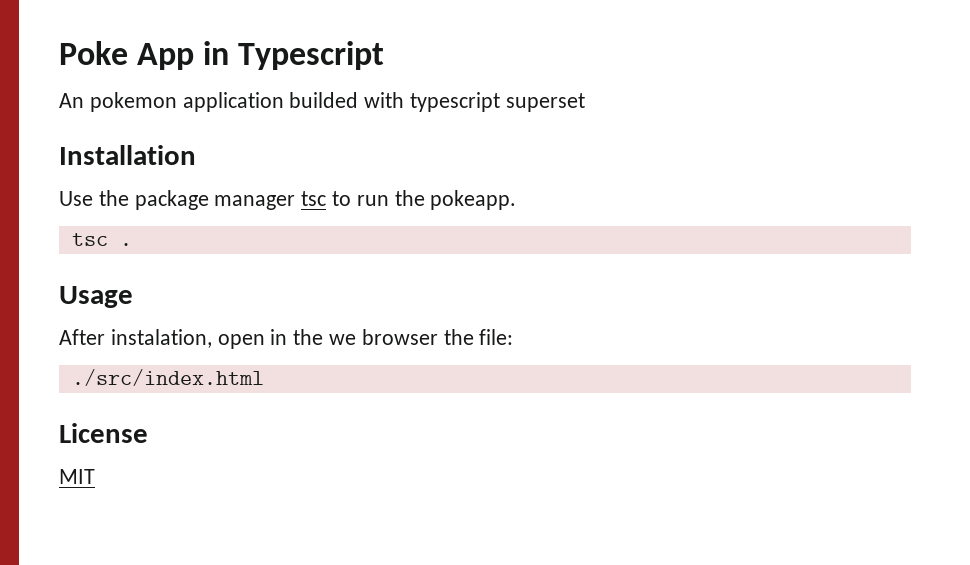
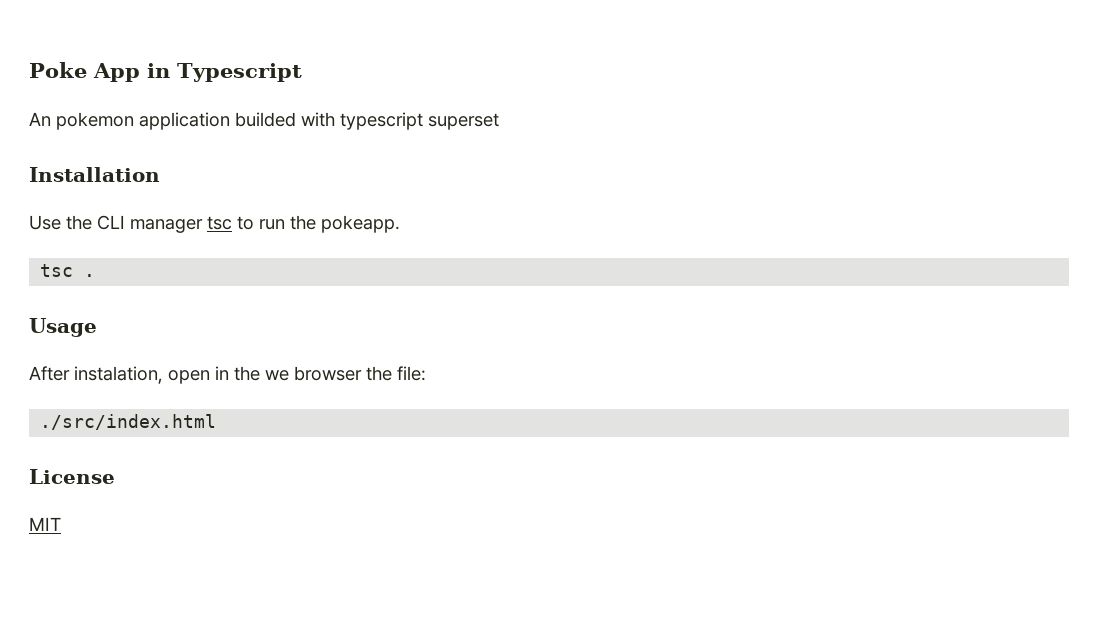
- Use the package manager tsc to run the pokeapp.
+ Use the CLI manager tsc to run the pokeapp.

